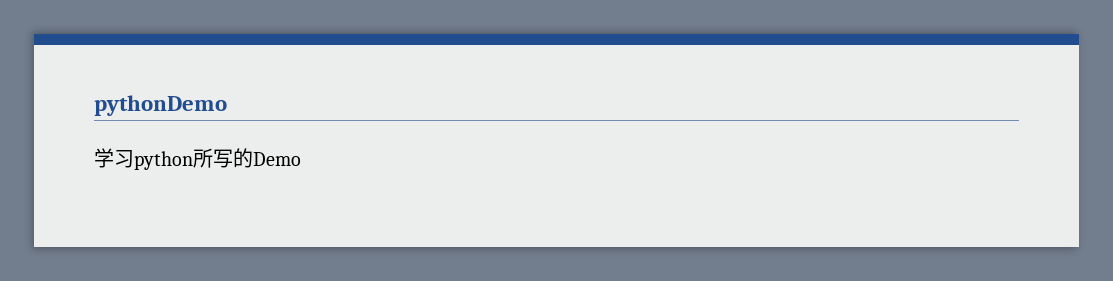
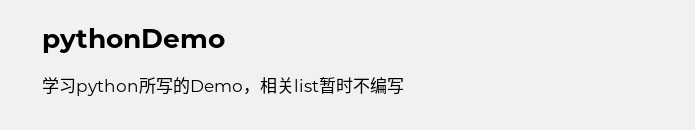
- 学习python所写的Demo
+ 学习python所写的Demo，相关list暂时不编写

